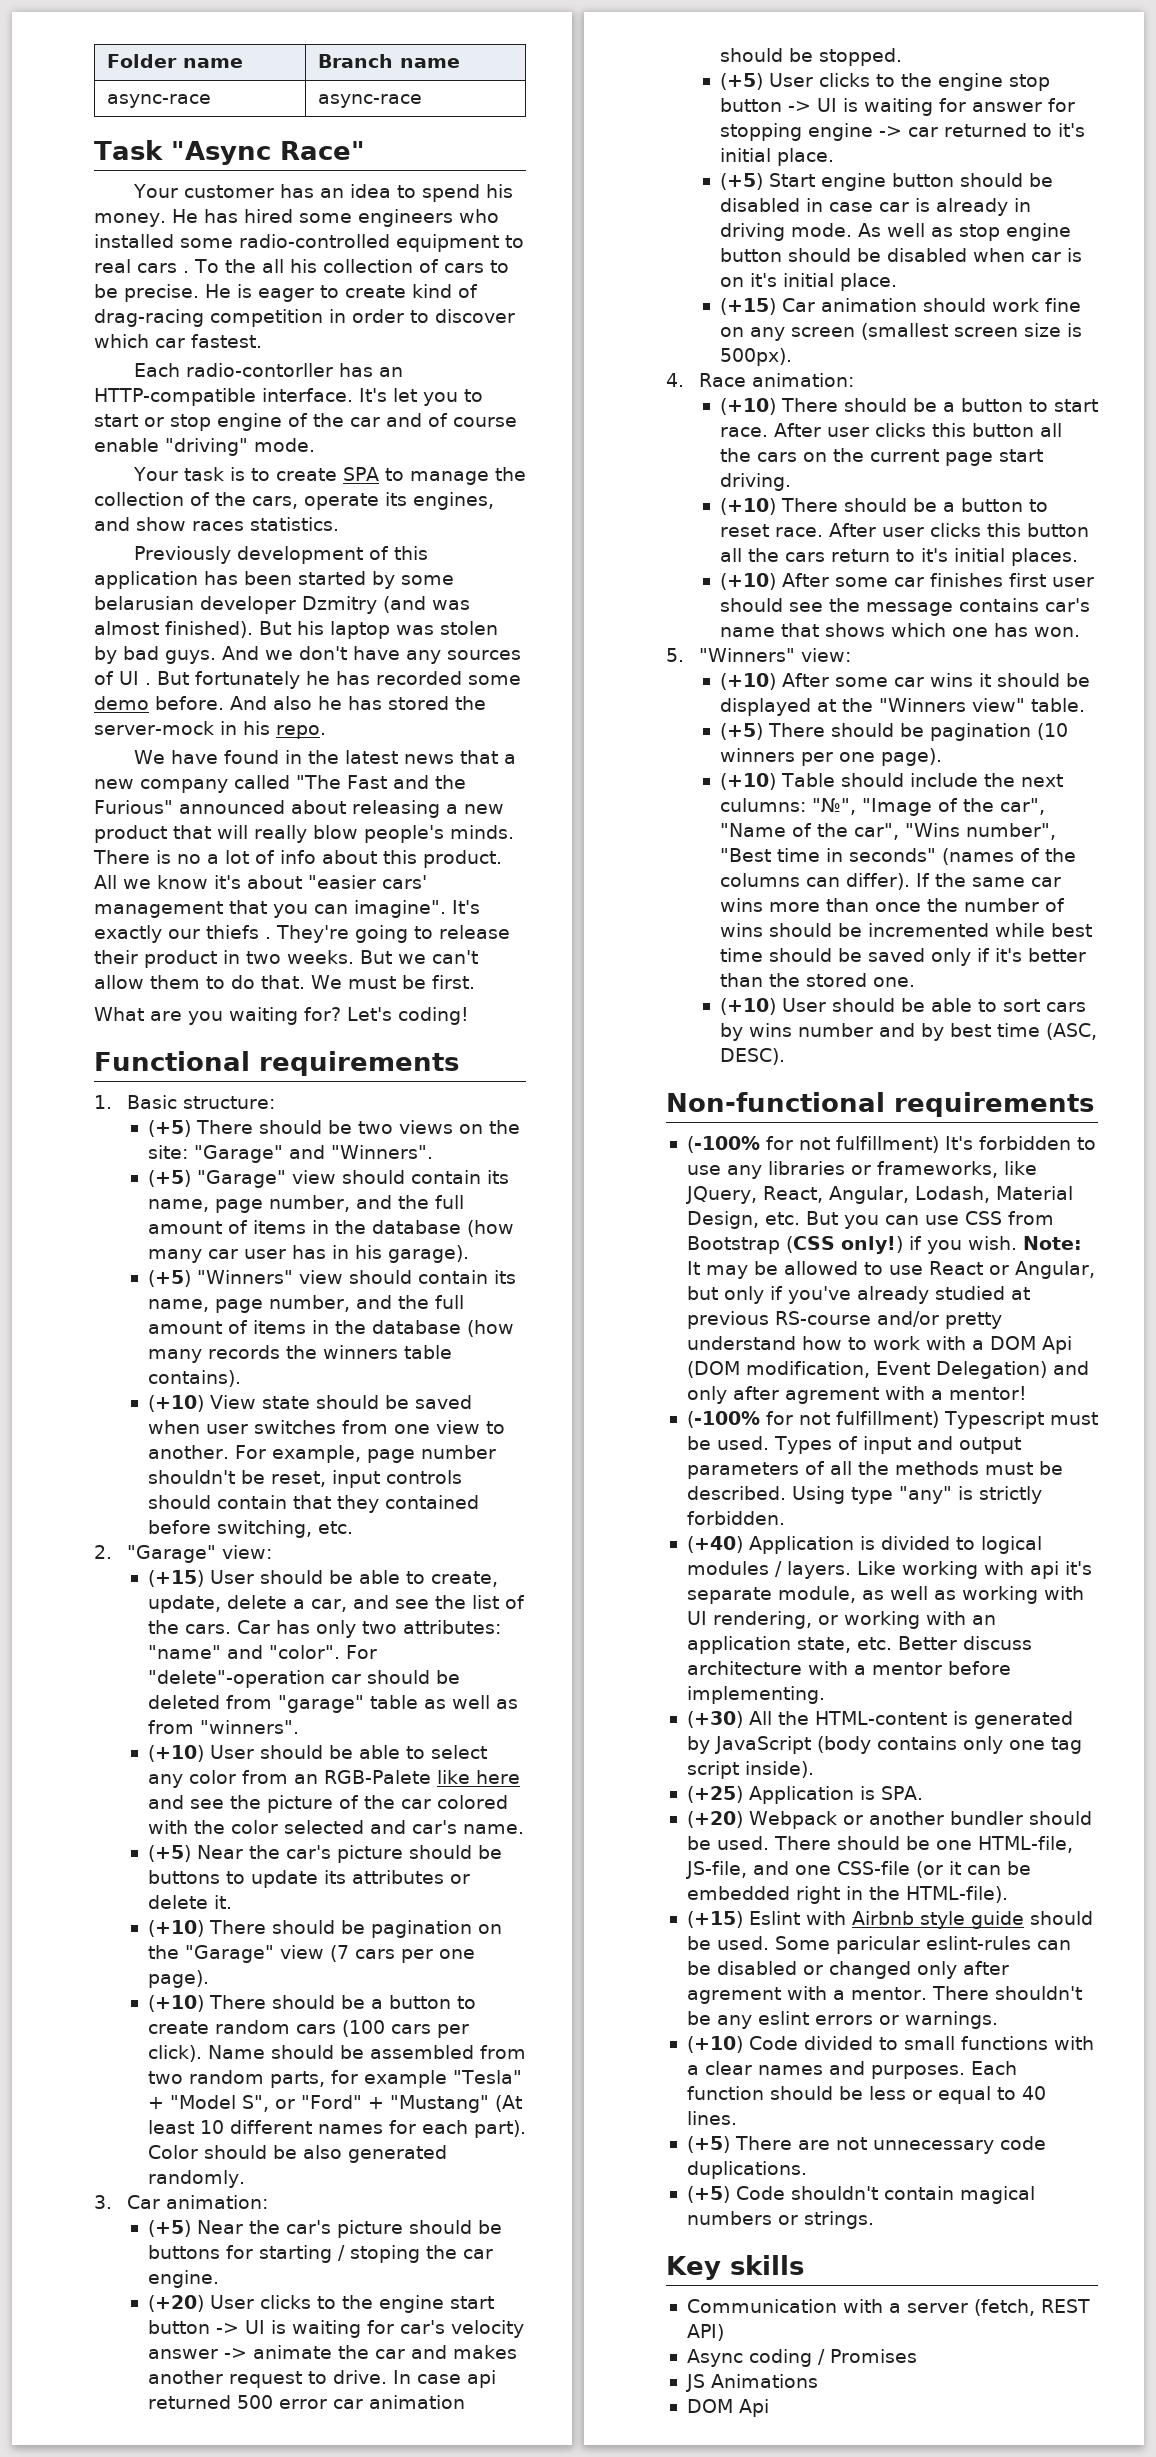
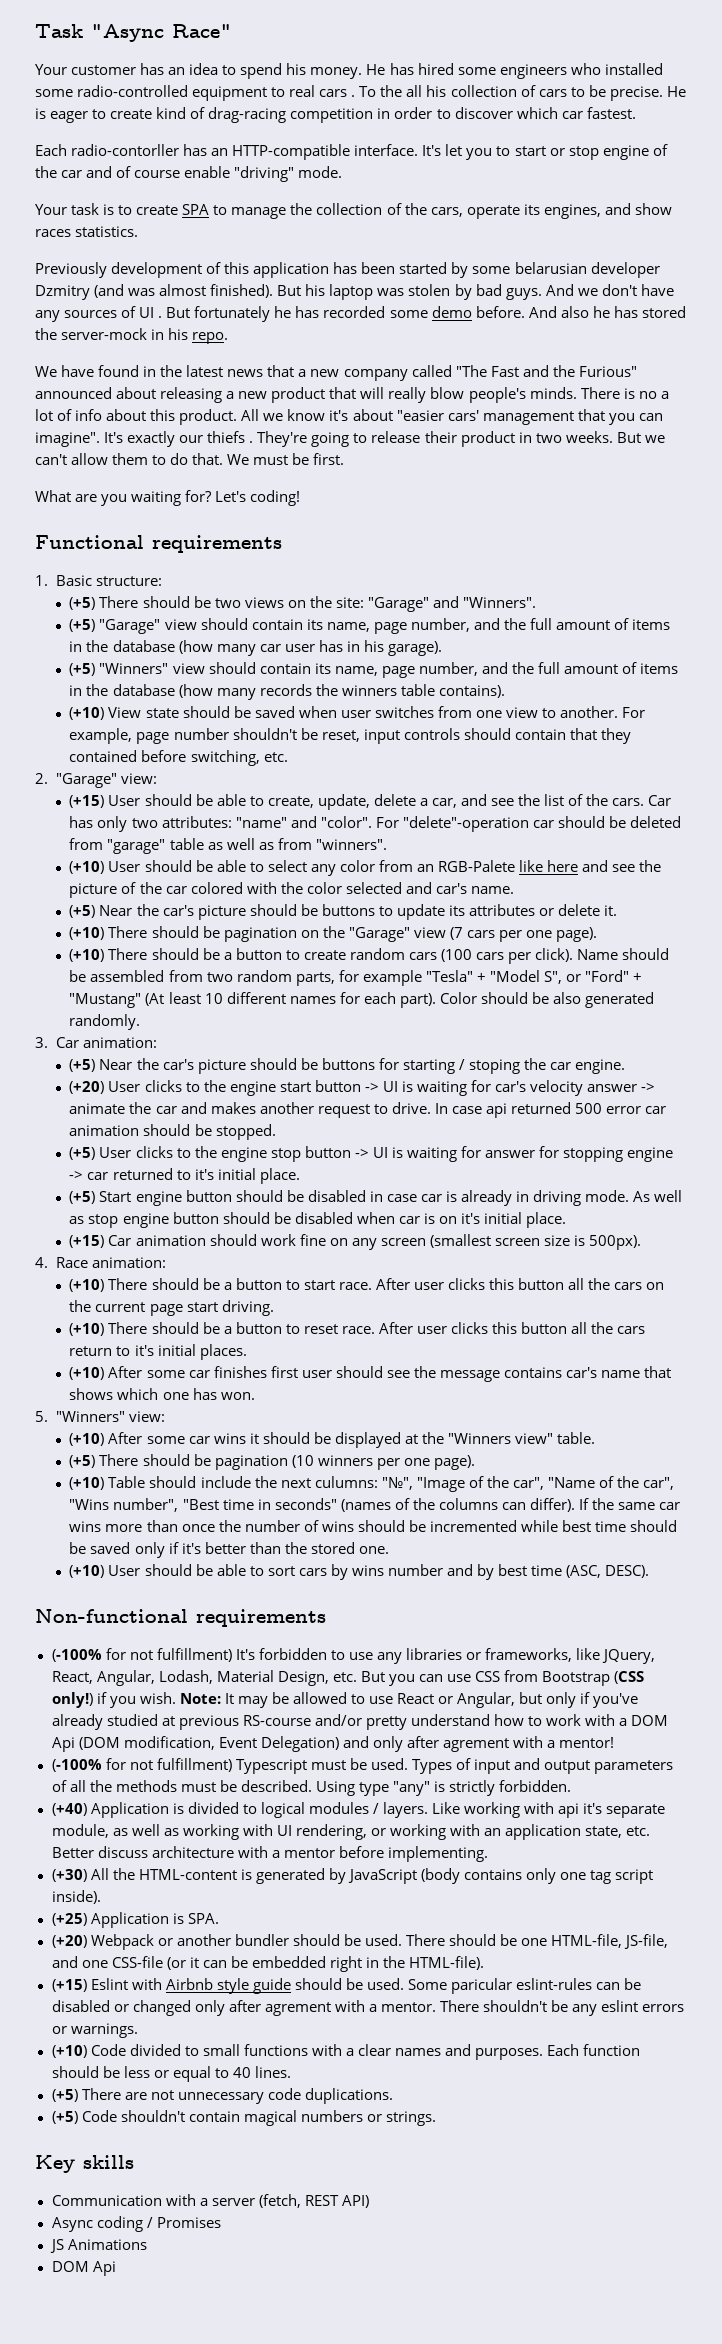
- Folder name | Branch name
- async-race | async-race

